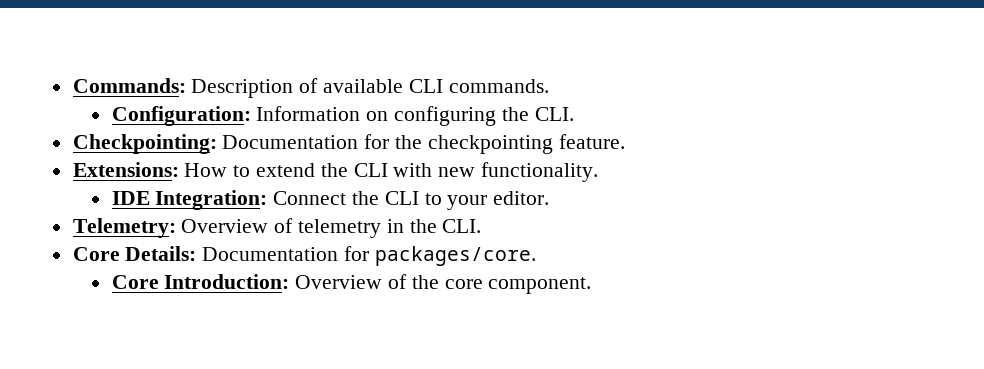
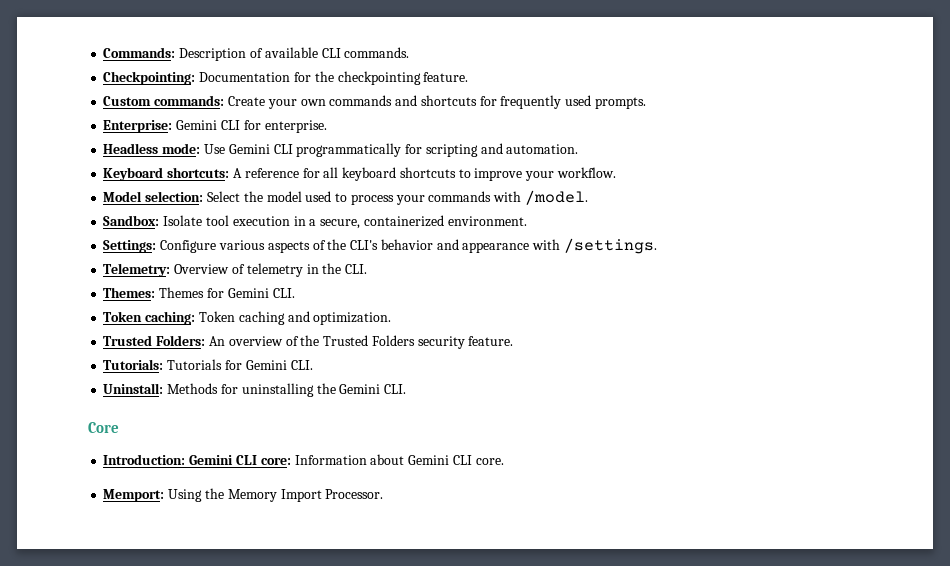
- Configuration: Information on configuring the CLI.
- Extensions: How to extend the CLI with new functionality.
- IDE Integration: Connect the CLI to your editor.
+ Custom commands: Create your own commands and shortcuts for frequently used prompts.
+ Enterprise: Gemini CLI for enterprise.
+ Headless mode: Use Gemini CLI programmatically for scripting and automation.
+ Keyboard shortcuts: A reference for all keyboard shortcuts to improve your workflow.
+ Model selection: Select the model used to process your commands with /model.
+ Sandbox: Isolate tool execution in a secure, containerized environment.
+ Settings: Configure various aspects of the CLI's behavior and appearance with /settings.
- Core Details: Documentation for packages/core.
- Core Introduction: Overview of the core component.
+ Themes: Themes for Gemini CLI.
+ Token caching: Token caching and optimization.
+ Trusted Folders: An overview of the Trusted Folders security feature.
+ Tutorials: Tutorials for Gemini CLI.
+ Uninstall: Methods for uninstalling the Gemini CLI.
+ Core
+ Introduction: Gemini CLI core: Information about Gemini CLI core.
+ Memport: Using the Memory Import Processor.

